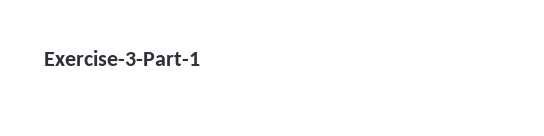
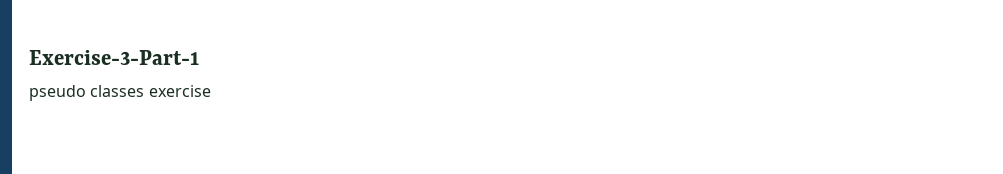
+ pseudo classes exercise

